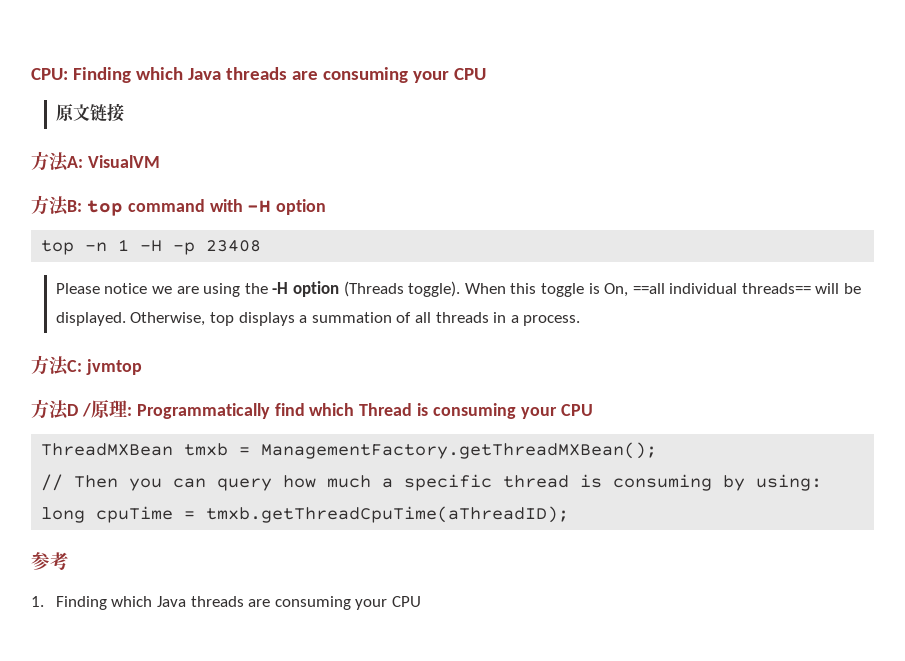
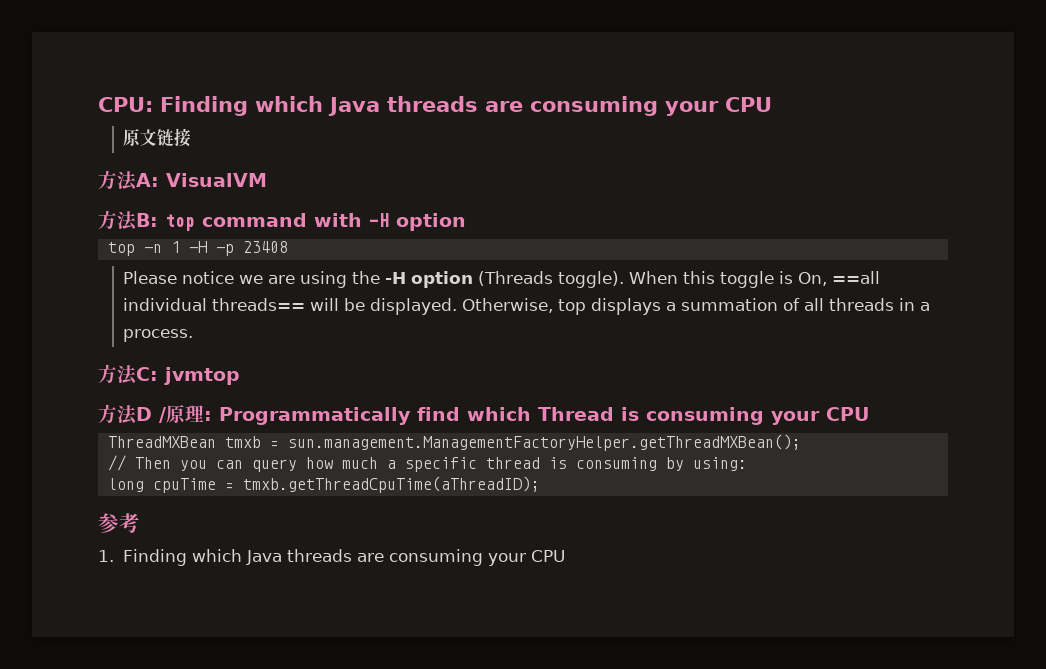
- ThreadMXBean tmxb = ManagementFactory.getThreadMXBean();
+ ThreadMXBean tmxb = sun.management.ManagementFactoryHelper.getThreadMXBean();

